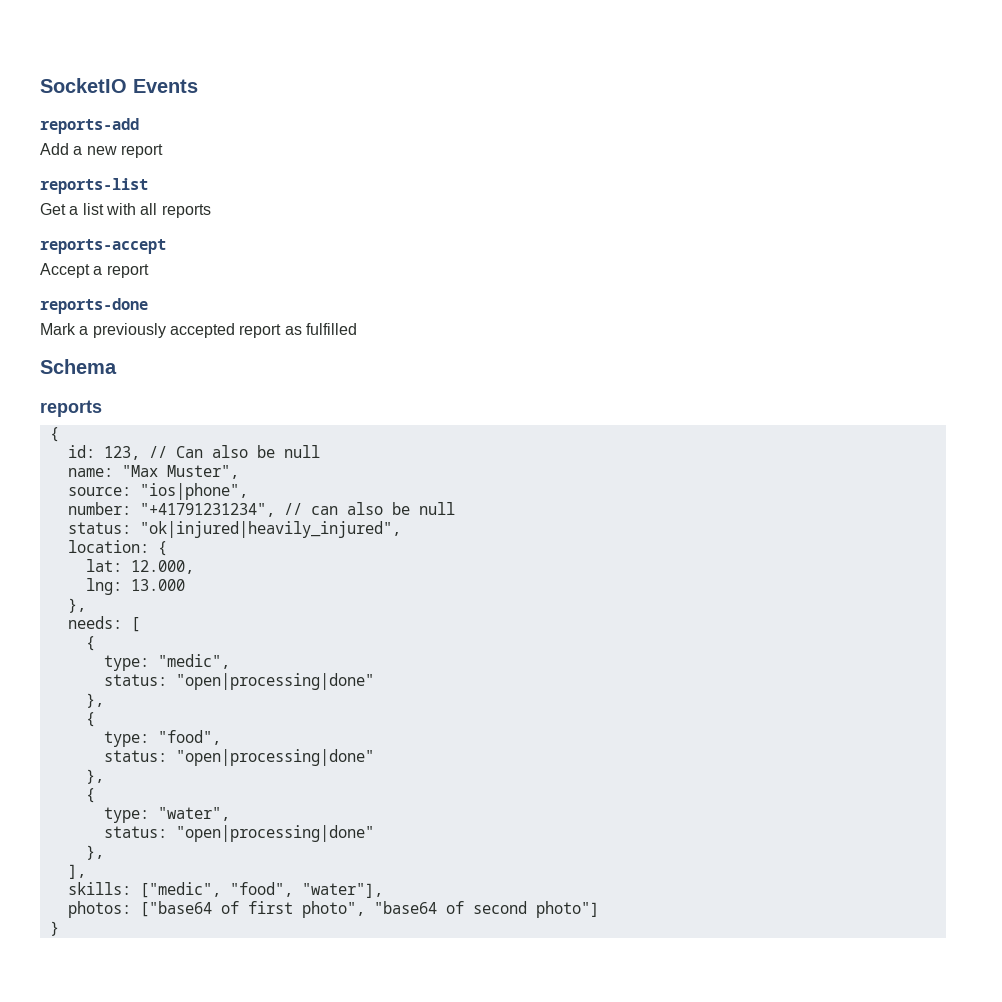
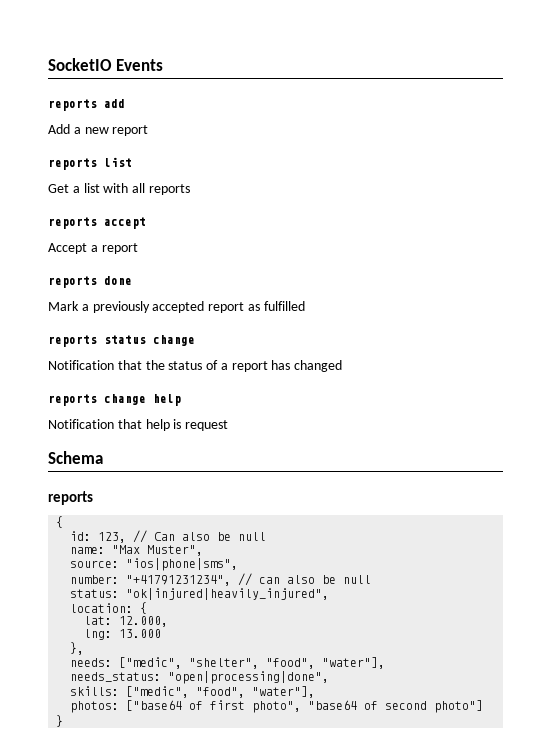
- reports-add
+ reports add
- reports-list
+ reports list
- reports-accept
+ reports accept
- reports-done
+ reports done
+ reports status change
+ Notification that the status of a report has changed
+ reports change help
+ Notification that help is request
- source: "ios|phone",
+ source: "ios|phone|sms",
- needs: [
- {
- type: "medic",
- status: "open|processing|done"
- },
- {
- type: "food",
- status: "open|processing|done"
- },
- {
- type: "water",
- status: "open|processing|done"
- },
- ],
+ needs: ["medic", "shelter", "food", "water"],
+ needs_status: "open|processing|done",

